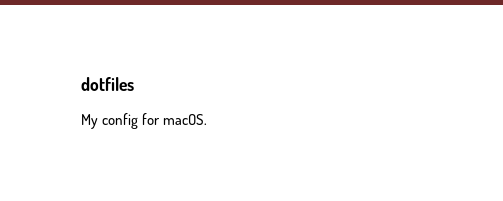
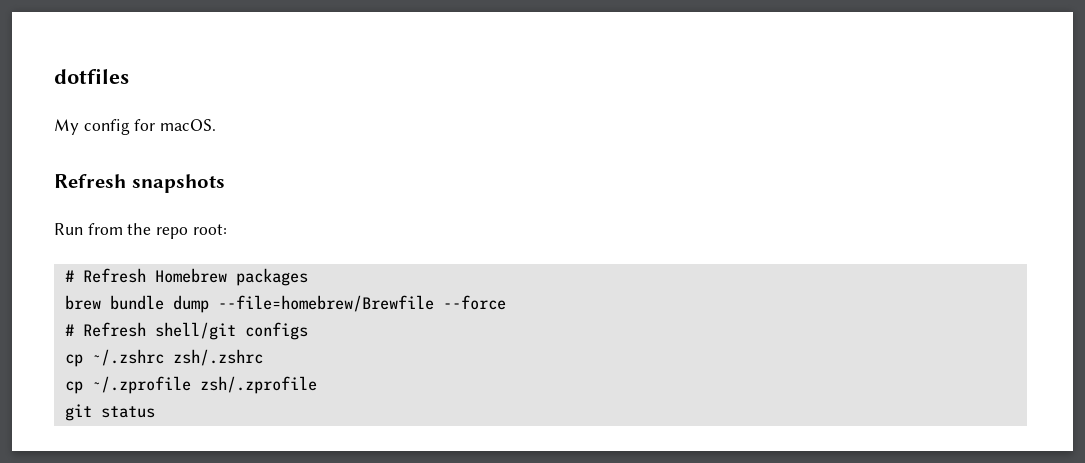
+ Refresh snapshots
+ Run from the repo root:
+ # Refresh Homebrew packages
+ brew bundle dump --file=homebrew/Brewfile --force
+ # Refresh shell/git configs
+ cp ~/.zshrc zsh/.zshrc
+ cp ~/.zprofile zsh/.zprofile
+ git status

